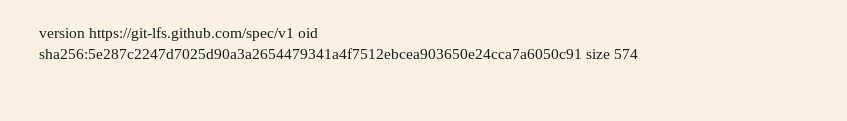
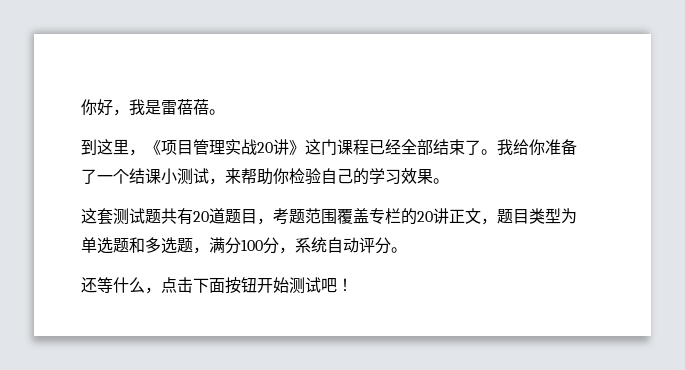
- version https://git-lfs.github.com/spec/v1 oid sha256:5e287c2247d7025d90a3a2654479341a4f7512ebcea903650e24cca7a6050c91 size 574
+ 你好，我是雷蓓蓓。
+ 到这里，《项目管理实战20讲》这门课程已经全部结束了。我给你准备了一个结课小测试，来帮助你检验自己的学习效果。
+ 这套测试题共有20道题目，考题范围覆盖专栏的20讲正文，题目类型为单选题和多选题，满分100分，系统自动评分。
+ 还等什么，点击下面按钮开始测试吧！

